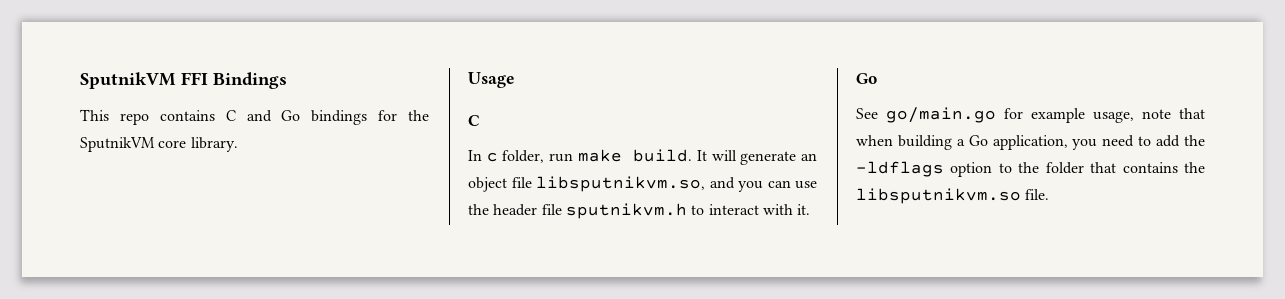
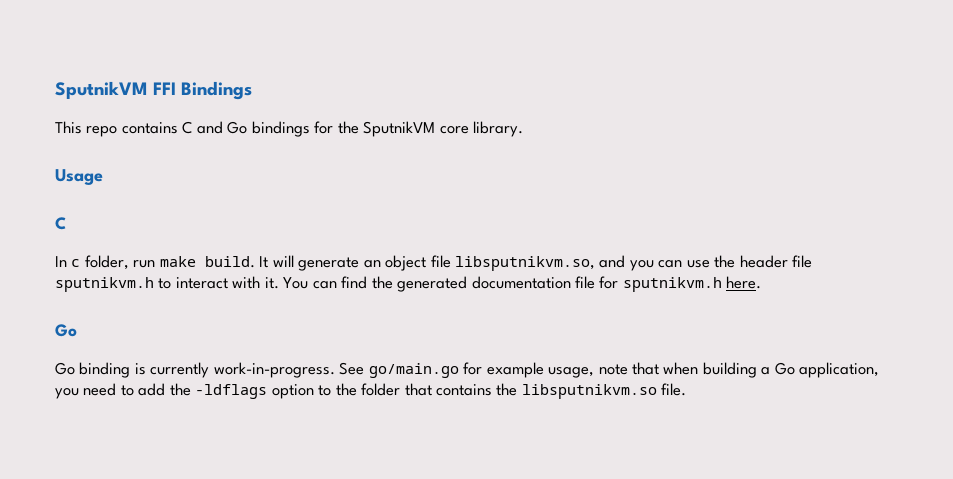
- It will generate an object file libsputnikvm.so, and you can use the header file sputnikvm.h to interact with it.
+ It will generate an object file libsputnikvm.so, and you can use the header file sputnikvm.h to interact with it. You can find the generated documentation file for sputnikvm.h here.
  Go
- See go/main.go for example usage, note that when building a Go application, you need to add the -ldflags option to the folder that contains the libsputnikvm.so file.
+ Go binding is currently work-in-progress. See go/main.go for example usage, note that when building a Go application, you need to add the -ldflags option to the folder that contains the libsputnikvm.so file.

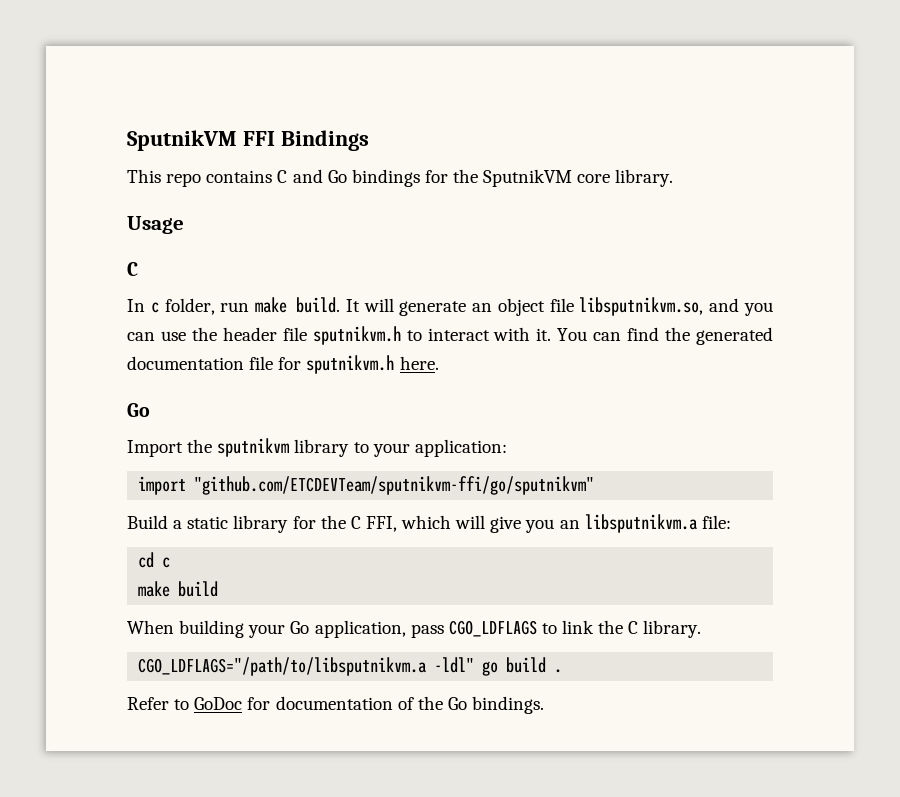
- Go binding is currently work-in-progress. See go/main.go for example usage, note that when building a Go application, you need to add the -ldflags option to the folder that contains the libsputnikvm.so file.
+ Import the sputnikvm library to your application:
+ import "github.com/ETCDEVTeam/sputnikvm-ffi/go/sputnikvm"
+ Build a static library for the C FFI, which will give you an libsputnikvm.a file:
+ cd c
+ make build
+ When building your Go application, pass CGO_LDFLAGS to link the C library.
+ CGO_LDFLAGS="/path/to/libsputnikvm.a -ldl" go build .
+ Refer to GoDoc for documentation of the Go bindings.

